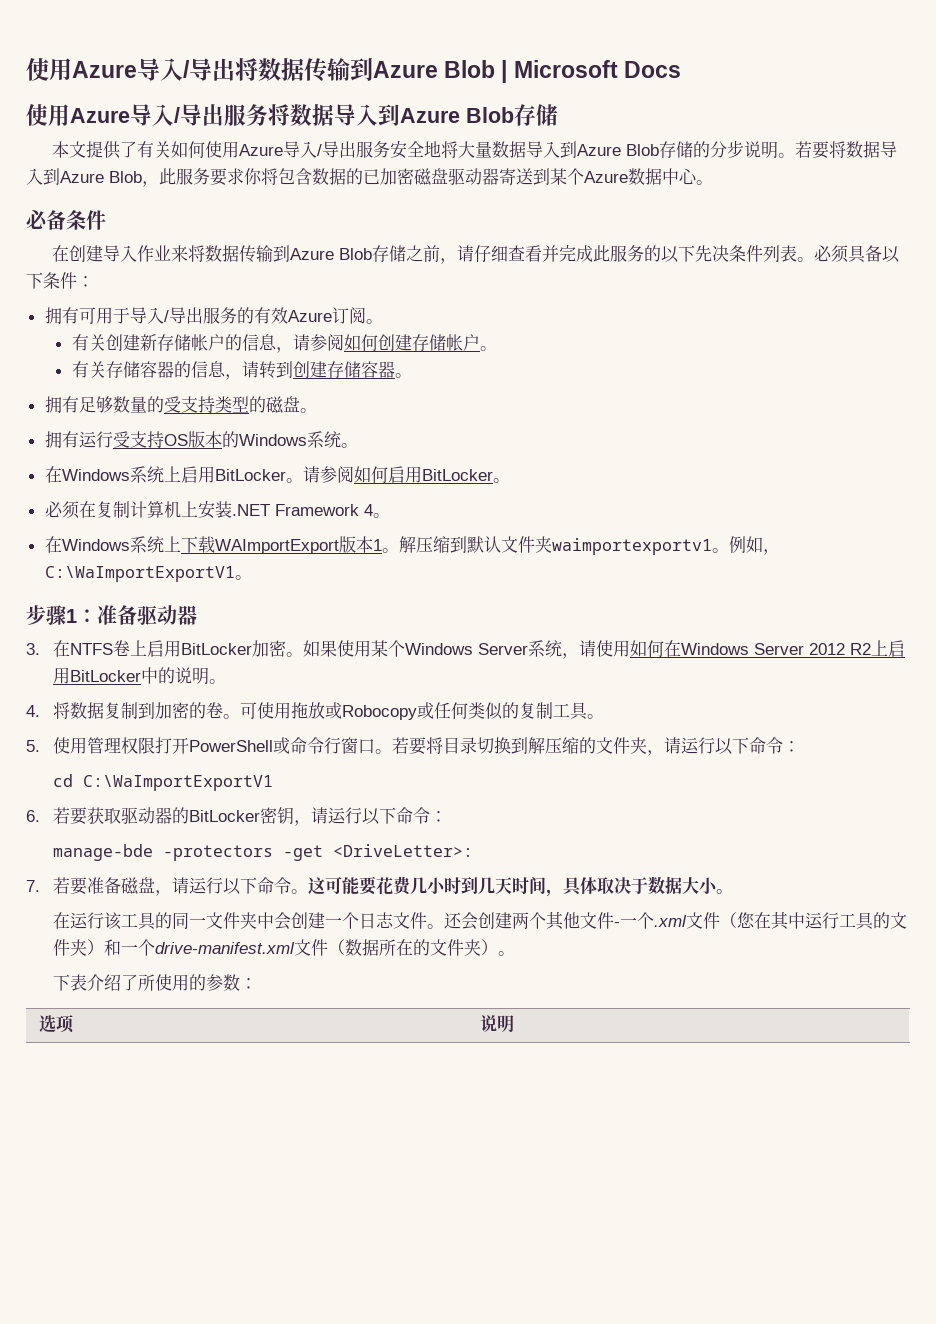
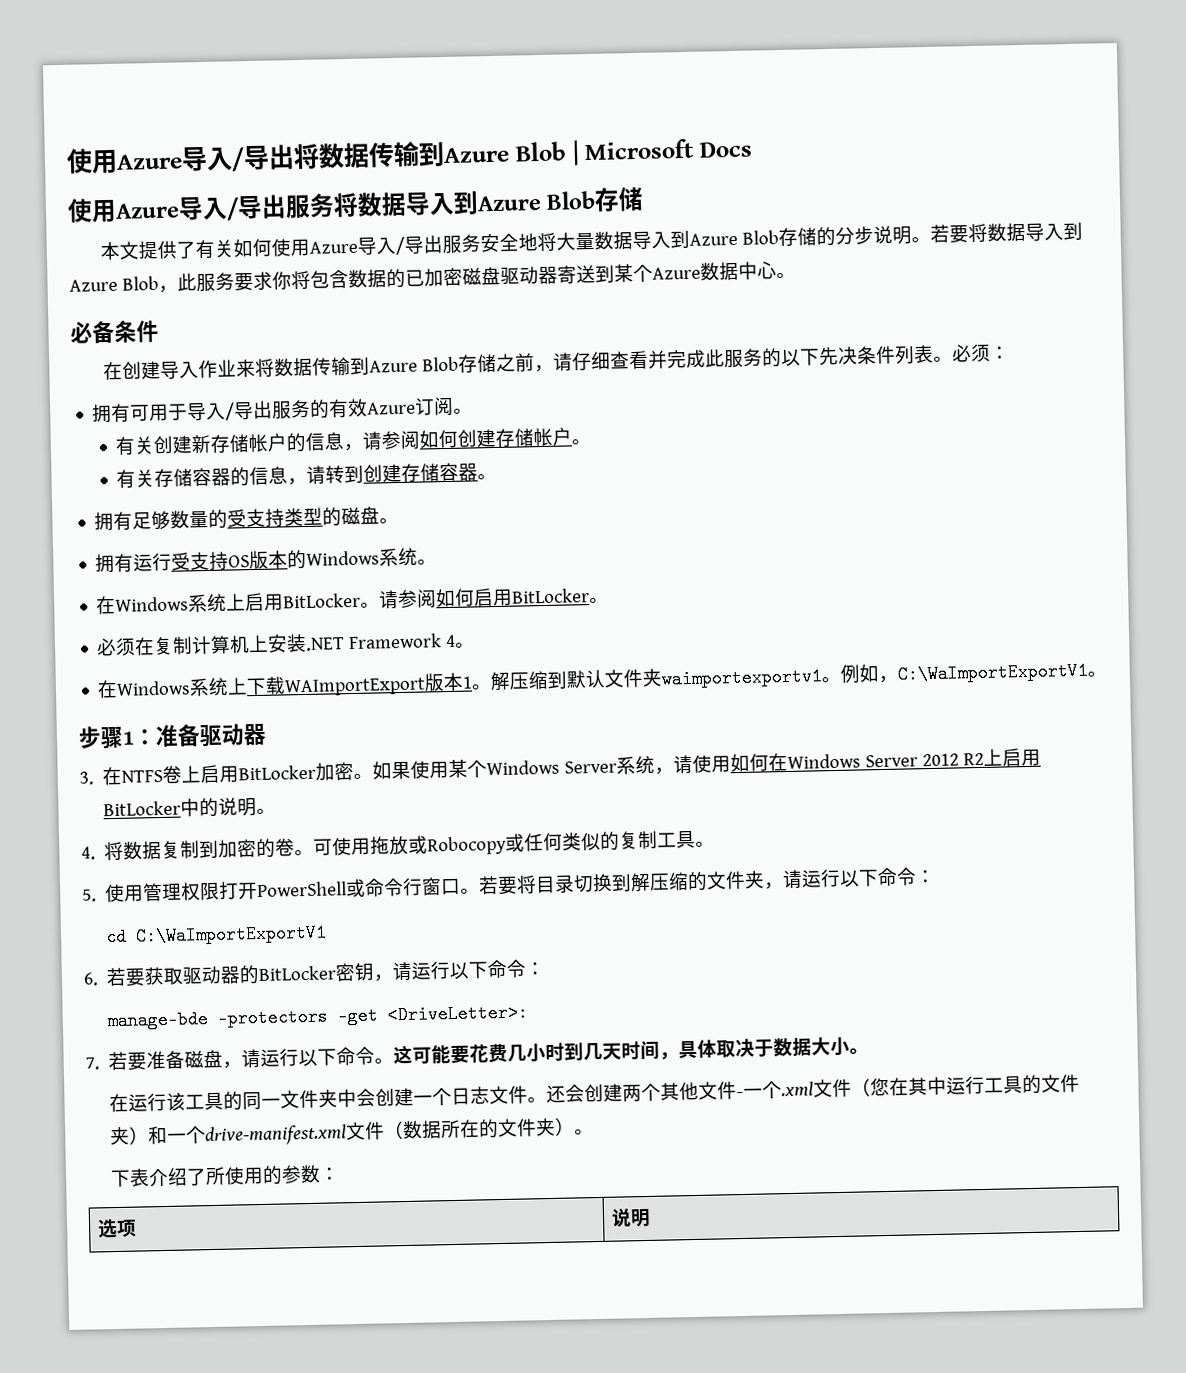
- 必须具备以下条件：
+ 必须：

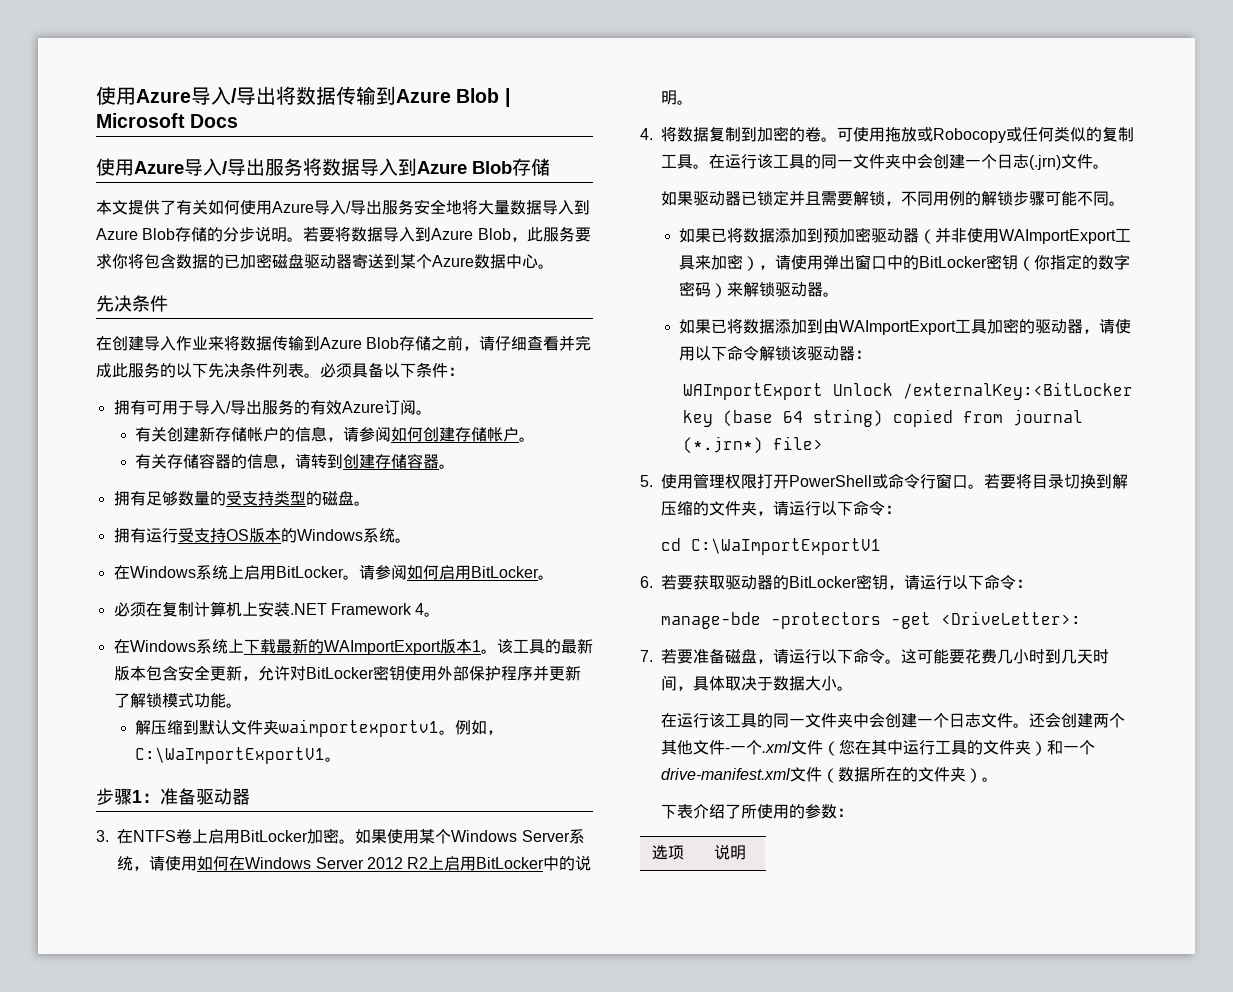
  若要将数据导入到Azure Blob，此服务要求你将包含数据的已加密磁盘驱动器寄送到某个Azure数据中心。
- 必备条件
+ 先决条件
- 必须：
+ 必须具备以下条件：
- 在Windows系统上下载WAImportExport版本1。解压缩到默认文件夹waimportexportv1。
+ 在Windows系统上下载最新的WAImportExport版本1。该工具的最新版本包含安全更新，允许对BitLocker密钥使用外部保护程序并更新了解锁模式功能。
+ 解压缩到默认文件夹waimportexportv1。
+ 在运行该工具的同一文件夹中会创建一个日志(.jrn)文件。
+ 如果驱动器已锁定并且需要解锁，不同用例的解锁步骤可能不同。
+ 如果已将数据添加到预加密驱动器（并非使用WAImportExport工具来加密），请使用弹出窗口中的BitLocker密钥（你指定的数字密码）来解锁驱动器。
+ 如果已将数据添加到由WAImportExport工具加密的驱动器，请使用以下命令解锁该驱动器：
+ WAImportExport Unlock /externalKey:<BitLocker key (base 64 string) copied from journal (*.jrn*) file>

